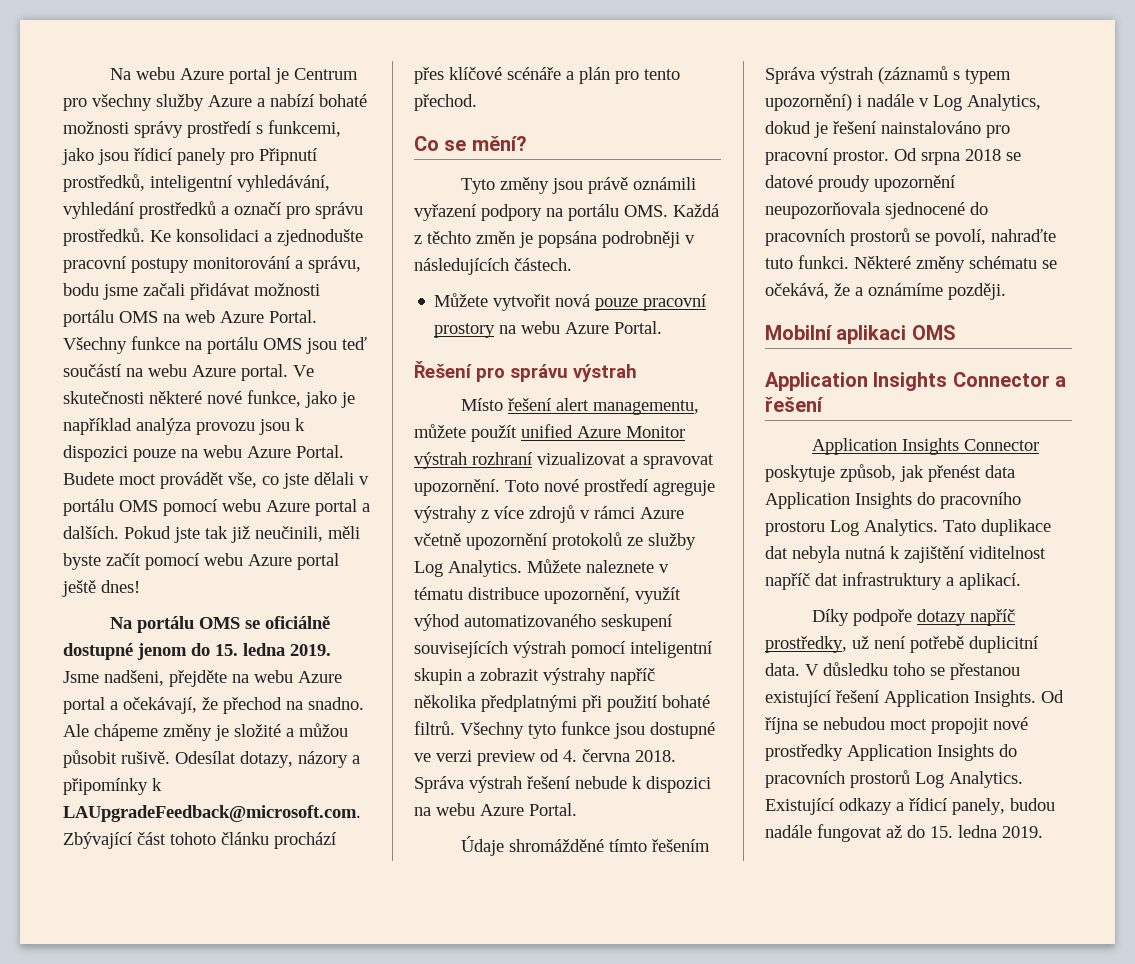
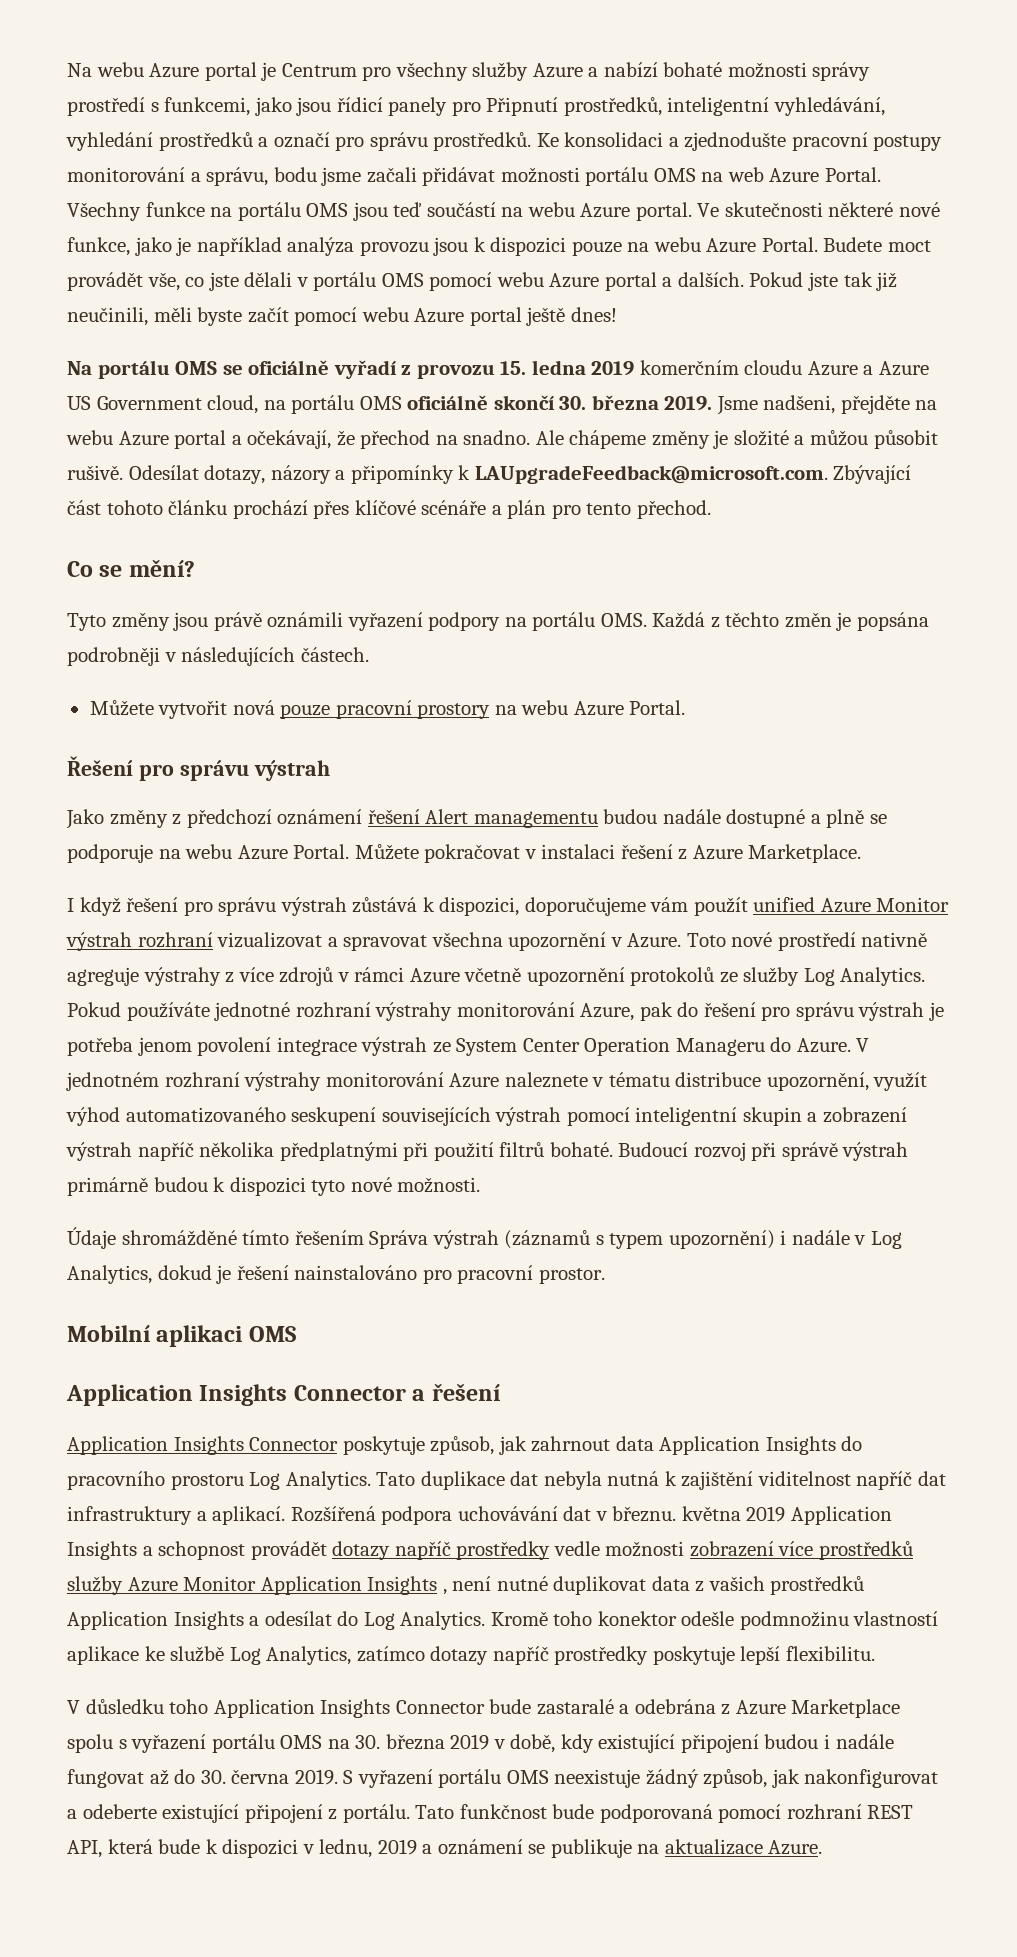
- Na portálu OMS se oficiálně dostupné jenom do 15. ledna 2019.
+ Na portálu OMS se oficiálně vyřadí z provozu 15. ledna 2019 komerčním cloudu Azure a Azure US Government cloud, na portálu OMS oficiálně skončí 30. března 2019.
- Místo řešení alert managementu, můžete použít unified Azure Monitor výstrah rozhraní vizualizovat a spravovat upozornění.
+ Jako změny z předchozí oznámení řešení Alert managementu budou nadále dostupné a plně se podporuje na webu Azure Portal. Můžete pokračovat v instalaci řešení z Azure Marketplace.
+ I když řešení pro správu výstrah zůstává k dispozici, doporučujeme vám použít unified Azure Monitor výstrah rozhraní vizualizovat a spravovat všechna upozornění v Azure.
- Toto nové prostředí agreguje výstrahy z více zdrojů v rámci Azure včetně upozornění protokolů ze služby Log Analytics.
+ Toto nové prostředí nativně agreguje výstrahy z více zdrojů v rámci Azure včetně upozornění protokolů ze služby Log Analytics.
- Můžete naleznete v tématu distribuce upozornění, využít výhod automatizovaného seskupení souvisejících výstrah pomocí inteligentní skupin a zobrazit výstrahy napříč několika předplatnými při použití bohaté filtrů. Všechny tyto funkce jsou dostupné ve verzi preview od 4. června 2018. Správa výstrah řešení nebude k dispozici na webu Azure Portal.
+ Pokud používáte jednotné rozhraní výstrahy monitorování Azure, pak do řešení pro správu výstrah je potřeba jenom povolení integrace výstrah ze System Center Operation Manageru do Azure. V jednotném rozhraní výstrahy monitorování Azure naleznete v tématu distribuce upozornění, využít výhod automatizovaného seskupení souvisejících výstrah pomocí inteligentní skupin a zobrazení výstrah napříč několika předplatnými při použití filtrů bohaté. Budoucí rozvoj při správě výstrah primárně budou k dispozici tyto nové možnosti.
- Od srpna 2018 se datové proudy upozornění neupozorňovala sjednocené do pracovních prostorů se povolí, nahraďte tuto funkci. Některé změny schématu se očekává, že a oznámíme později.
- Application Insights Connector poskytuje způsob, jak přenést data Application Insights do pracovního prostoru Log Analytics.
+ Application Insights Connector poskytuje způsob, jak zahrnout data Application Insights do pracovního prostoru Log Analytics.
- Tato duplikace dat nebyla nutná k zajištění viditelnost napříč dat infrastruktury a aplikací.
- Díky podpoře dotazy napříč prostředky, už není potřebě duplicitní data. V důsledku toho se přestanou existující řešení Application Insights. Od října se nebudou moct propojit nové prostředky Application Insights do pracovních prostorů Log Analytics. Existující odkazy a řídicí panely, budou nadále fungovat až do 15. ledna 2019.
+ Tato duplikace dat nebyla nutná k zajištění viditelnost napříč dat infrastruktury a aplikací. Rozšířená podpora uchovávání dat v březnu. května 2019 Application Insights a schopnost provádět dotazy napříč prostředky vedle možnosti zobrazení více prostředků služby Azure Monitor Application Insights , není nutné duplikovat data z vašich prostředků Application Insights a odesílat do Log Analytics. Kromě toho konektor odešle podmnožinu vlastností aplikace ke službě Log Analytics, zatímco dotazy napříč prostředky poskytuje lepší flexibilitu.
+ V důsledku toho Application Insights Connector bude zastaralé a odebrána z Azure Marketplace spolu s vyřazení portálu OMS na 30. března 2019 v době, kdy existující připojení budou i nadále fungovat až do 30. června 2019. S vyřazení portálu OMS neexistuje žádný způsob, jak nakonfigurovat a odeberte existující připojení z portálu. Tato funkčnost bude podporovaná pomocí rozhraní REST API, která bude k dispozici v lednu, 2019 a oznámení se publikuje na aktualizace Azure.

